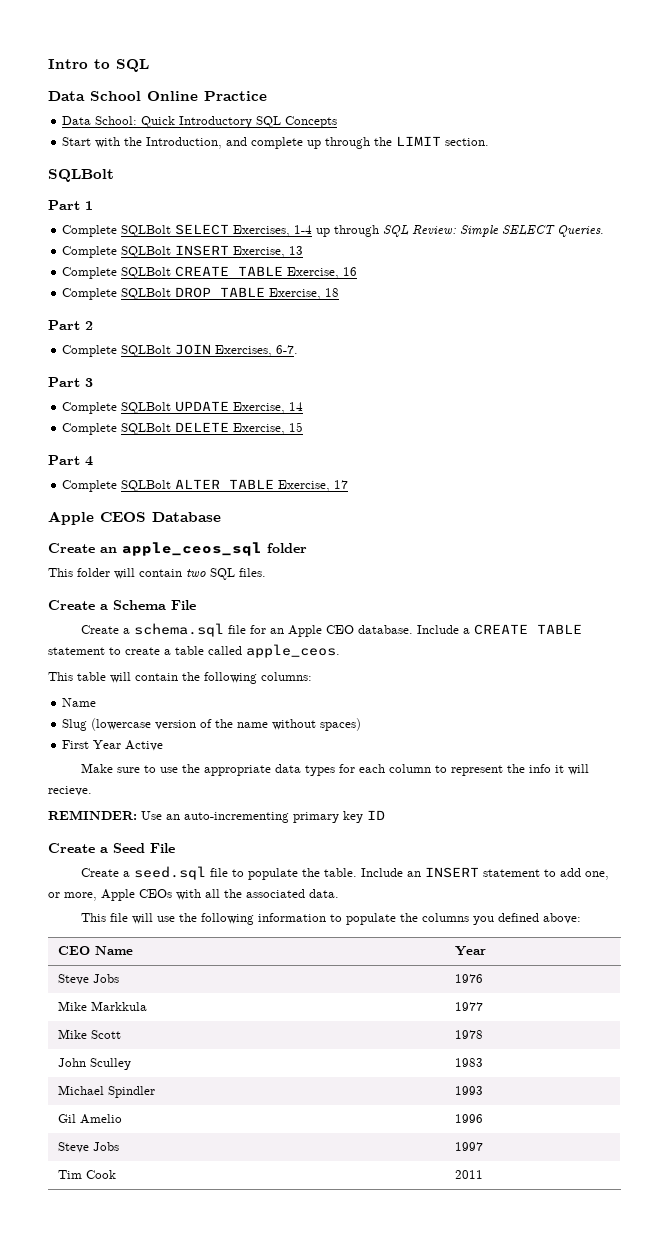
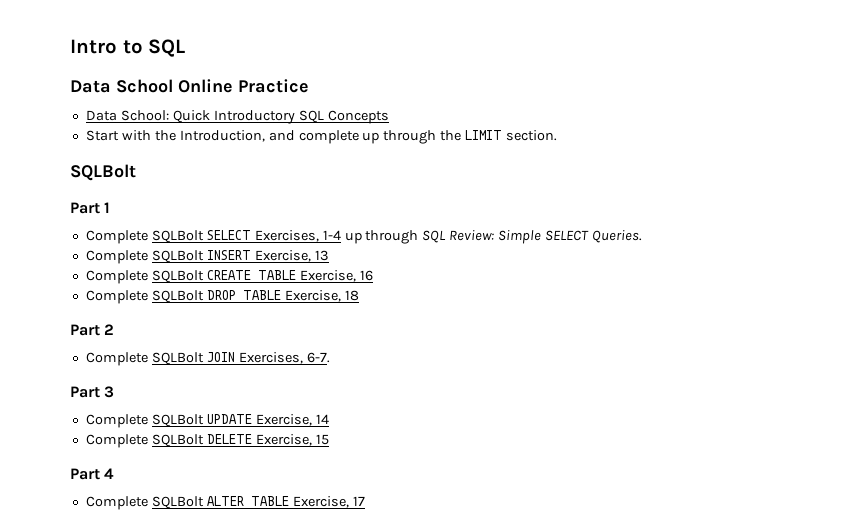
- Apple CEOS Database
- Create an apple_ceos_sql folder
- This folder will contain two SQL files.
- Create a Schema File
- Create a schema.sql file for an Apple CEO database. Include a CREATE TABLE statement to create a table called apple_ceos.
- This table will contain the following columns:
- Name
- Slug (lowercase version of the name without spaces)
- First Year Active
- Make sure to use the appropriate data types for each column to represent the info it will recieve.
- REMINDER: Use an auto-incrementing primary key ID
- Create a Seed File
- Create a seed.sql file to populate the table. Include an INSERT statement to add one, or more, Apple CEOs with all the associated data.
- This file will use the following information to populate the columns you defined above:
- CEO Name | Year
- Steve Jobs | 1976
- Mike Markkula | 1977
- Mike Scott | 1978
- John Sculley | 1983
- Michael Spindler | 1993
- Gil Amelio | 1996
- Steve Jobs | 1997
- Tim Cook | 2011

